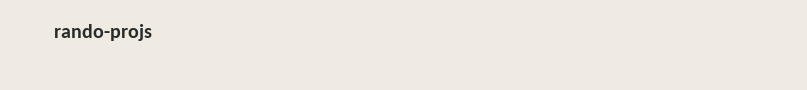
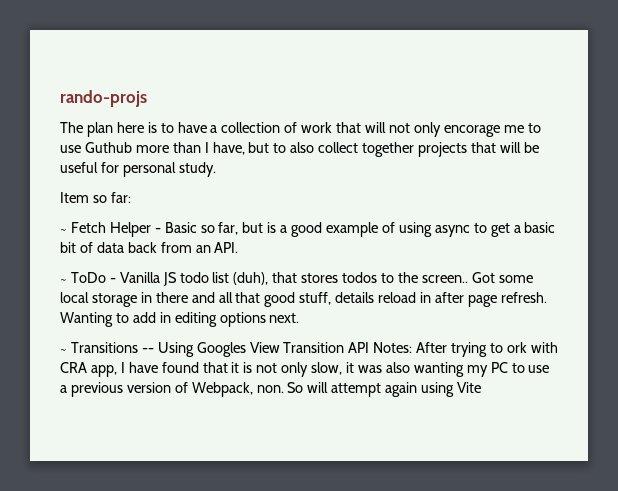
+ The plan here is to have a collection of work that will not only encorage me to use Guthub more than I have, but to also collect together projects that will be useful for personal study.
+ Item so far:
+ ~ Fetch Helper - Basic so far, but is a good example of using async to get a basic bit of data back from an API.
+ ~ ToDo - Vanilla JS todo list (duh), that stores todos to the screen.. Got some local storage in there and all that good stuff, details reload in after page refresh. Wanting to add in editing options next.
+ ~ Transitions -- Using Googles View Transition API Notes: After trying to ork with CRA app, I have found that it is not only slow, it was also wanting my PC to use a previous version of Webpack, non. So will attempt again using Vite

